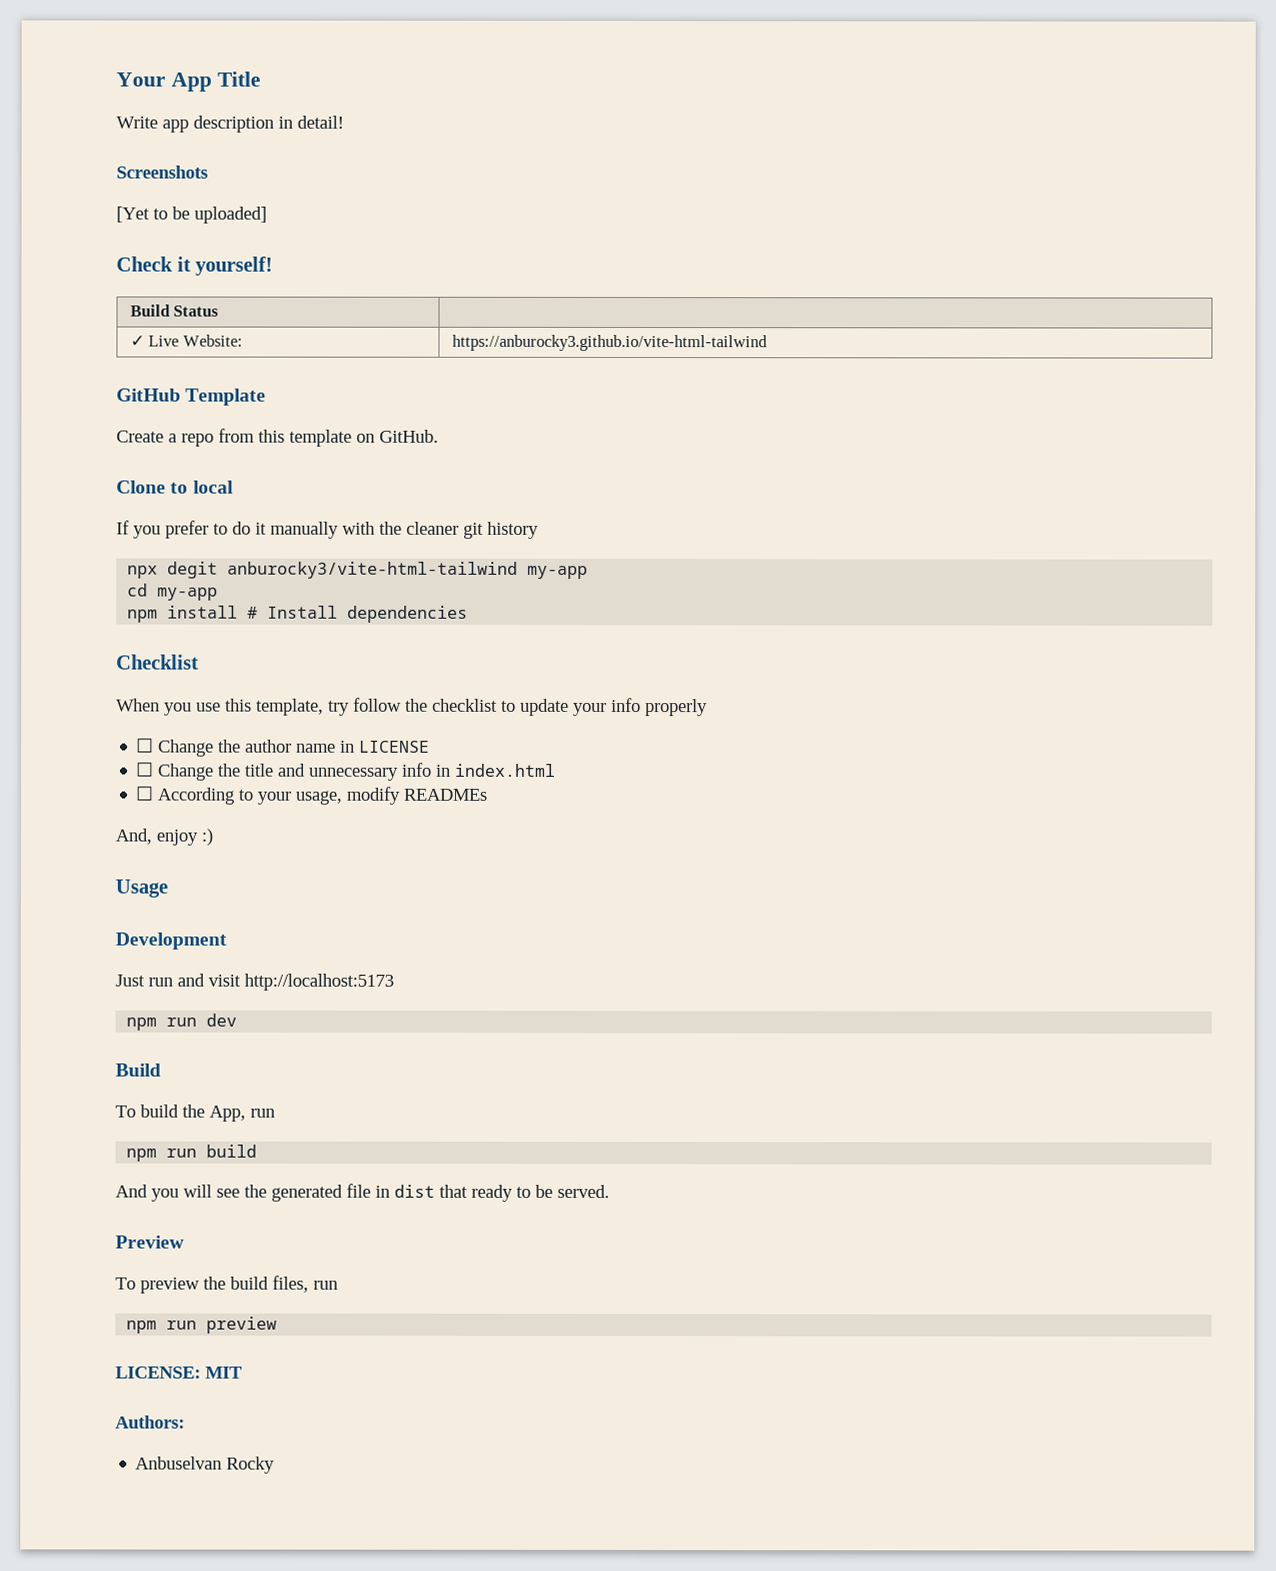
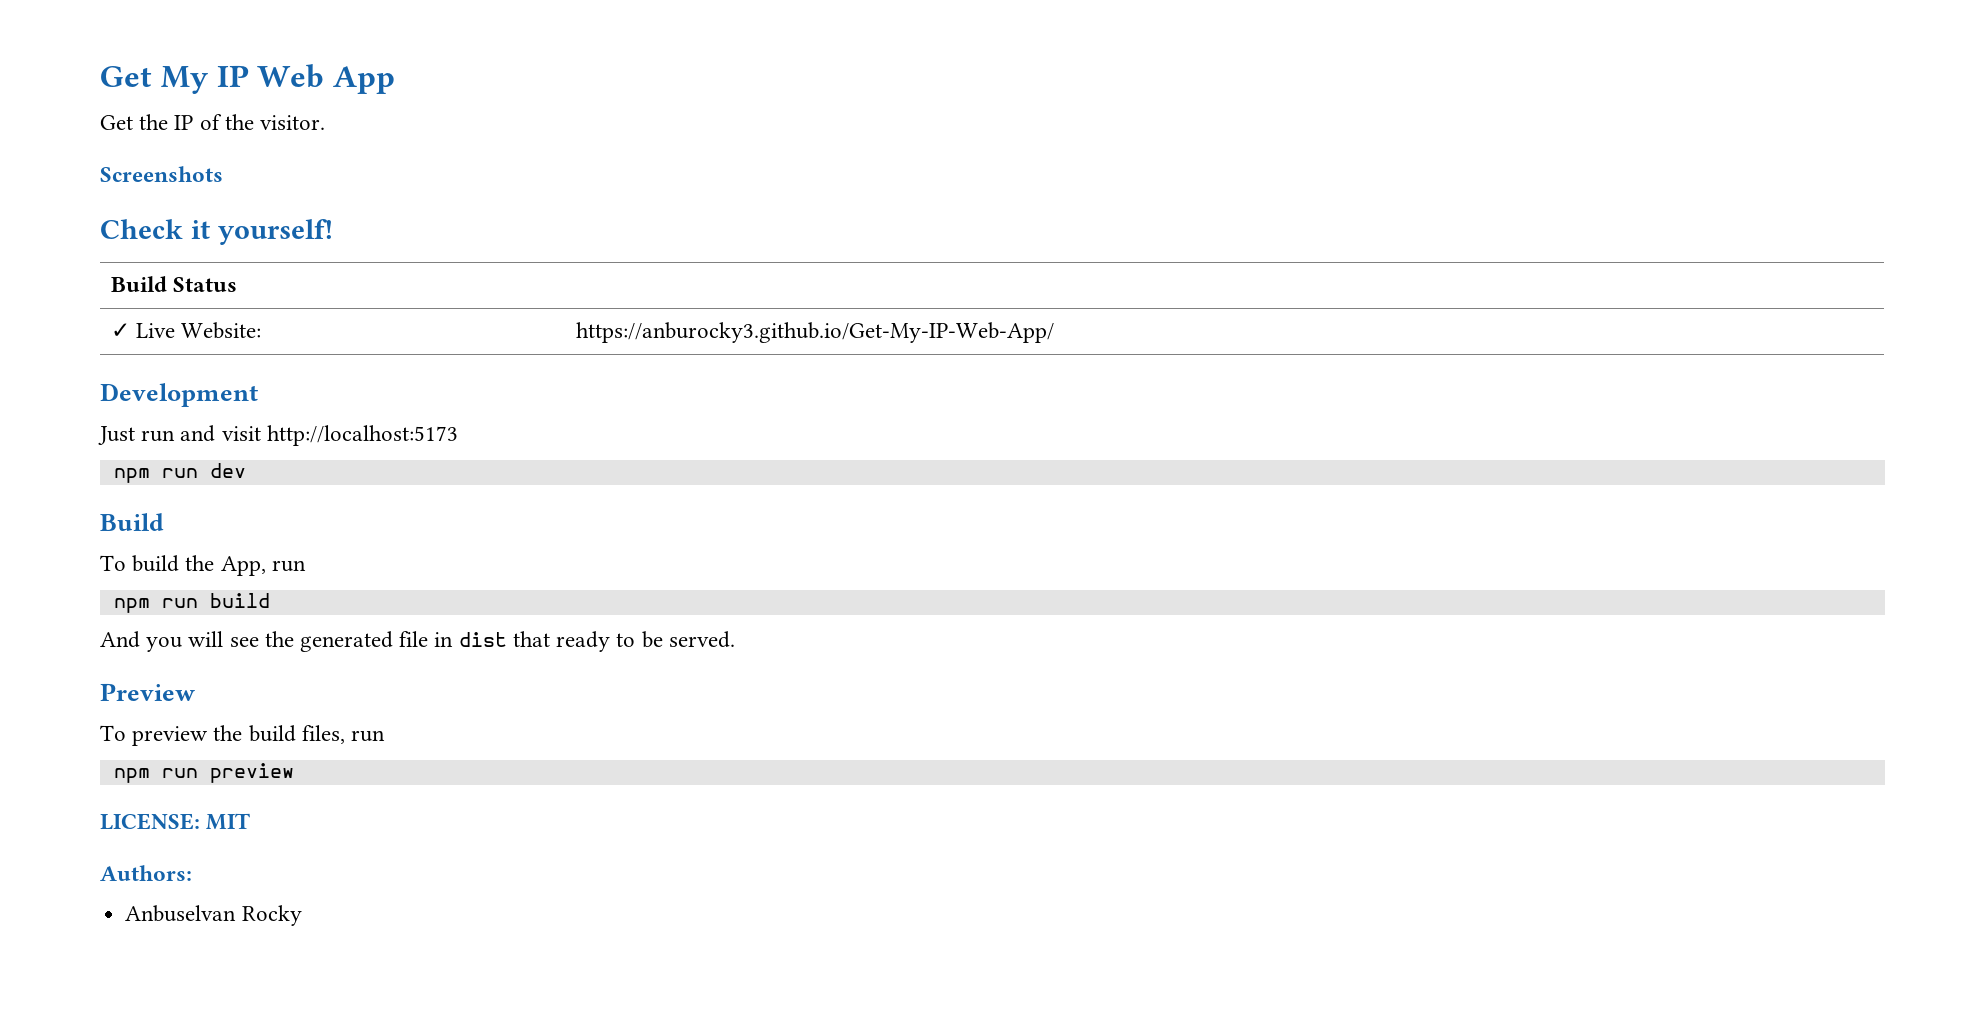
- Your App Title
- Write app description in detail!
+ Get My IP Web App
+ Get the IP of the visitor.
  Screenshots
- [Yet to be uploaded]
- ✓ Live Website: | https://anburocky3.github.io/vite-html-tailwind
- GitHub Template
- Create a repo from this template on GitHub.
- Clone to local
- If you prefer to do it manually with the cleaner git history
- npx degit anburocky3/vite-html-tailwind my-app
- cd my-app
- npm install # Install dependencies
- Checklist
- When you use this template, try follow the checklist to update your info properly
- ☐ Change the author name in LICENSE
- ☐ Change the title and unnecessary info in index.html
- ☐ According to your usage, modify READMEs
- And, enjoy :)
- Usage
+ ✓ Live Website: | https://anburocky3.github.io/Get-My-IP-Web-App/

